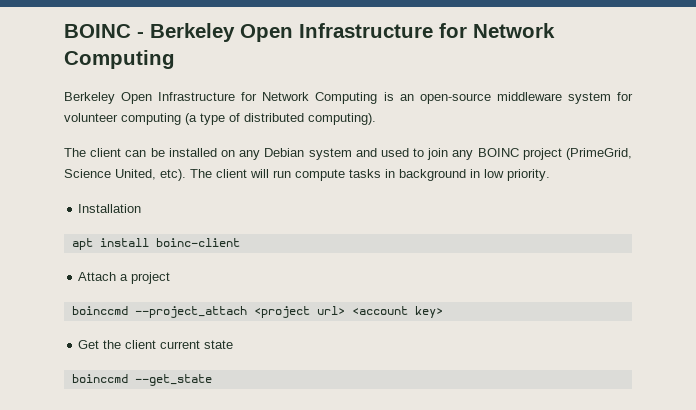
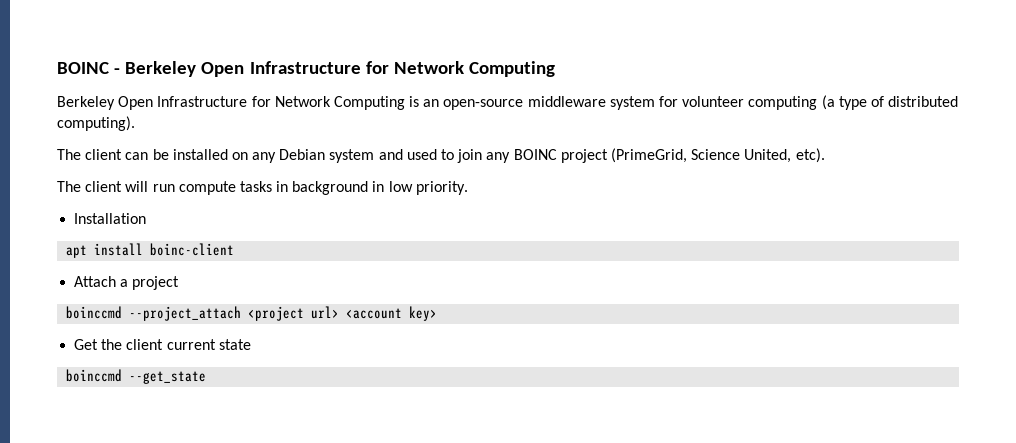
- The client can be installed on any Debian system and used to join any BOINC project (PrimeGrid, Science United, etc). The client will run compute tasks in background in low priority.
+ The client can be installed on any Debian system and used to join any BOINC project (PrimeGrid, Science United, etc).
+ The client will run compute tasks in background in low priority.

